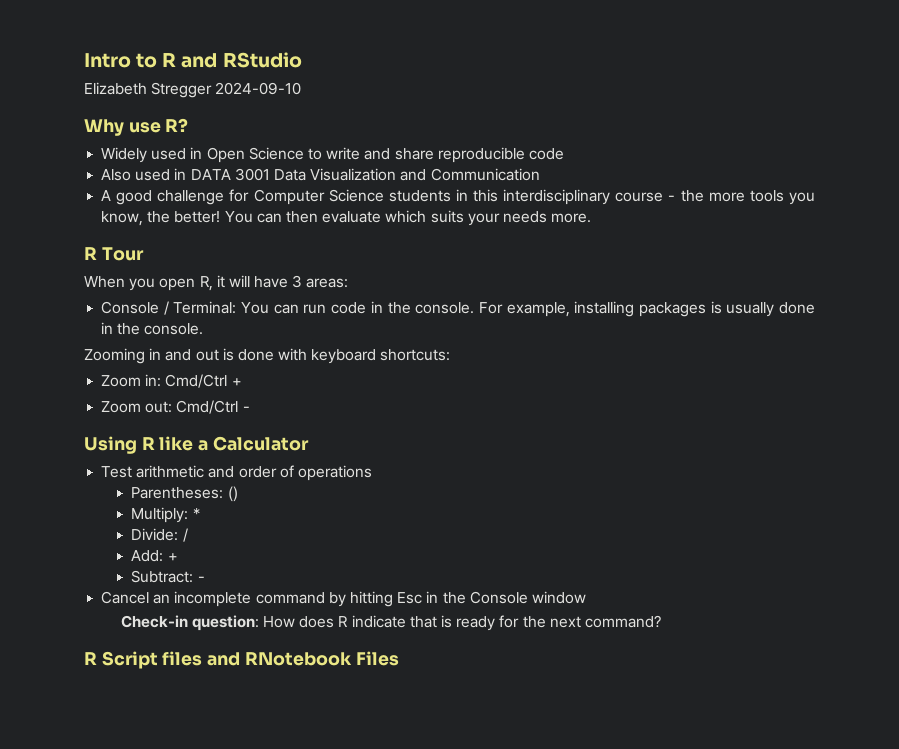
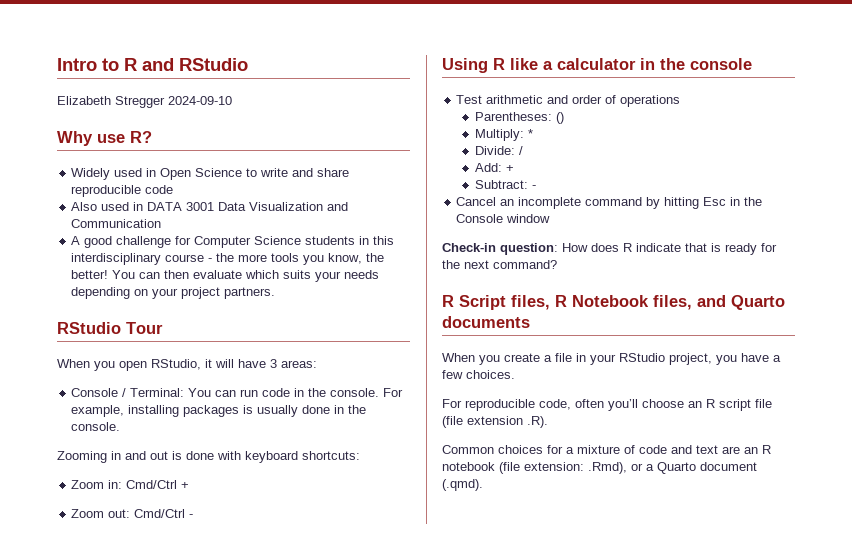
- You can then evaluate which suits your needs more.
- R Tour
+ You can then evaluate which suits your needs depending on your project partners.
+ RStudio Tour
- When you open R, it will have 3 areas:
+ When you open RStudio, it will have 3 areas:
- Using R like a Calculator
+ Using R like a calculator in the console
- R Script files and RNotebook Files
+ R Script files, R Notebook files, and Quarto documents
+ When you create a file in your RStudio project, you have a few choices.
+ For reproducible code, often you’ll choose an R script file (file extension .R).
+ Common choices for a mixture of code and text are an R notebook (file extension: .Rmd), or a Quarto document (.qmd).

